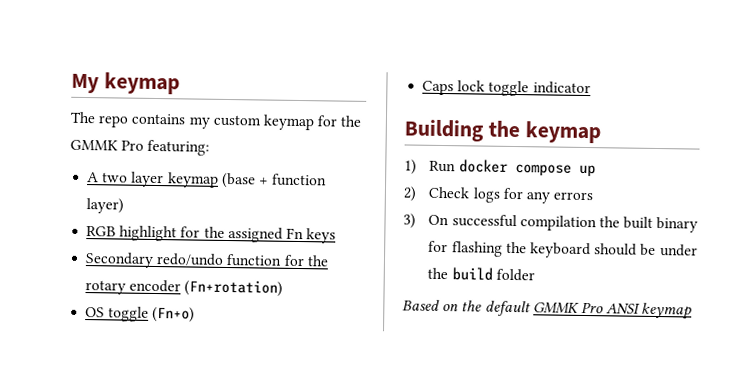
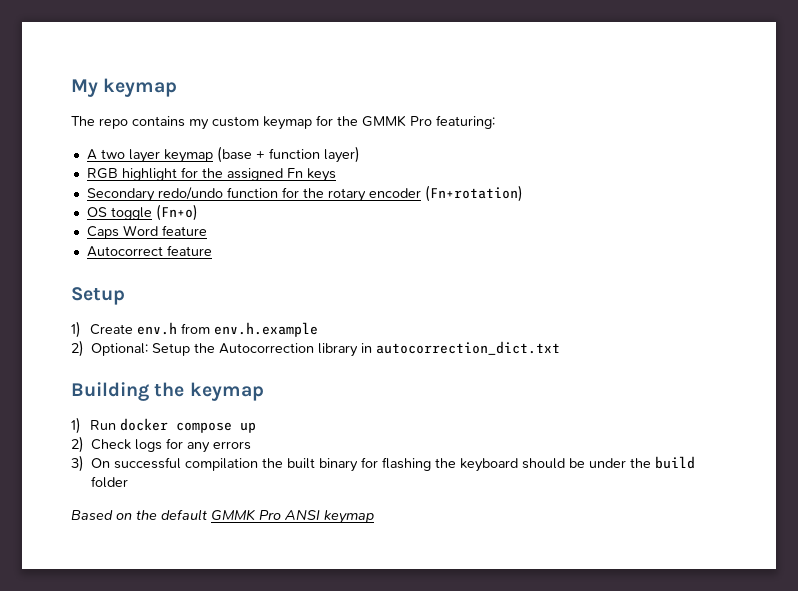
- Caps lock toggle indicator
+ Caps Word feature
+ Autocorrect feature
+ Setup
+ 1) Create env.h from env.h.example
+ 2) Optional: Setup the Autocorrection library in autocorrection_dict.txt

